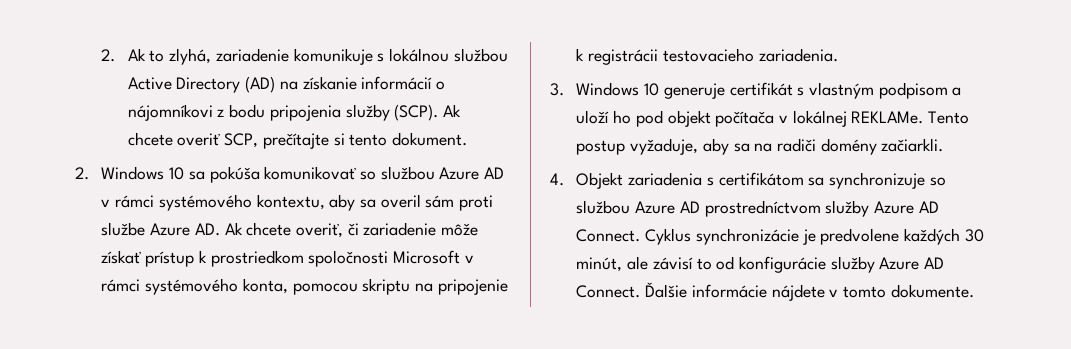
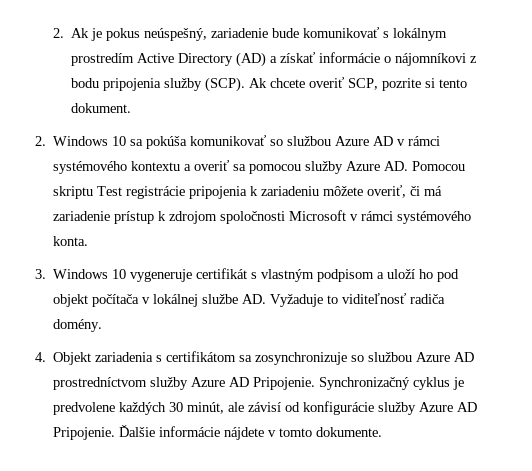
- 2. Ak to zlyhá, zariadenie komunikuje s lokálnou službou Active Directory (AD) na získanie informácií o nájomníkovi z bodu pripojenia služby (SCP).
+ 2. Ak je pokus neúspešný, zariadenie bude komunikovať s lokálnym prostredím Active Directory (AD) a získať informácie o nájomníkovi z bodu pripojenia služby (SCP).
- Ak chcete overiť SCP, prečítajte si tento dokument.
+ Ak chcete overiť SCP, pozrite si tento dokument.
- 2. Windows 10 sa pokúša komunikovať so službou Azure AD v rámci systémového kontextu, aby sa overil sám proti službe Azure AD. Ak chcete overiť, či zariadenie môže získať prístup k prostriedkom spoločnosti Microsoft v rámci systémového konta, pomocou skriptu na pripojenie k registrácii testovacieho zariadenia.
+ 2. Windows 10 sa pokúša komunikovať so službou Azure AD v rámci systémového kontextu a overiť sa pomocou služby Azure AD. Pomocou skriptu Test registrácie pripojenia k zariadeniu môžete overiť, či má zariadenie prístup k zdrojom spoločnosti Microsoft v rámci systémového konta.
- 3. Windows 10 generuje certifikát s vlastným podpisom a uloží ho pod objekt počítača v lokálnej REKLAMe. Tento postup vyžaduje, aby sa na radiči domény začiarkli.
+ 3. Windows 10 vygeneruje certifikát s vlastným podpisom a uloží ho pod objekt počítača v lokálnej službe AD. Vyžaduje to viditeľnosť radiča domény.
- 4. Objekt zariadenia s certifikátom sa synchronizuje so službou Azure AD prostredníctvom služby Azure AD Connect. Cyklus synchronizácie je predvolene každých 30 minút, ale závisí to od konfigurácie služby Azure AD Connect.
+ 4. Objekt zariadenia s certifikátom sa zosynchronizuje so službou Azure AD prostredníctvom služby Azure AD Pripojenie. Synchronizačný cyklus je predvolene každých 30 minút, ale závisí od konfigurácie služby Azure AD Pripojenie.

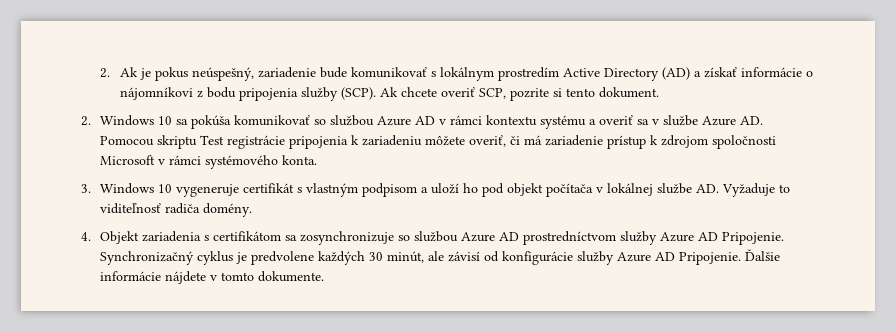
- 2. Windows 10 sa pokúša komunikovať so službou Azure AD v rámci systémového kontextu a overiť sa pomocou služby Azure AD. Pomocou skriptu Test registrácie pripojenia k zariadeniu môžete overiť, či má zariadenie prístup k zdrojom spoločnosti Microsoft v rámci systémového konta.
+ 2. Windows 10 sa pokúša komunikovať so službou Azure AD v rámci kontextu systému a overiť sa v službe Azure AD. Pomocou skriptu Test registrácie pripojenia k zariadeniu môžete overiť, či má zariadenie prístup k zdrojom spoločnosti Microsoft v rámci systémového konta.

